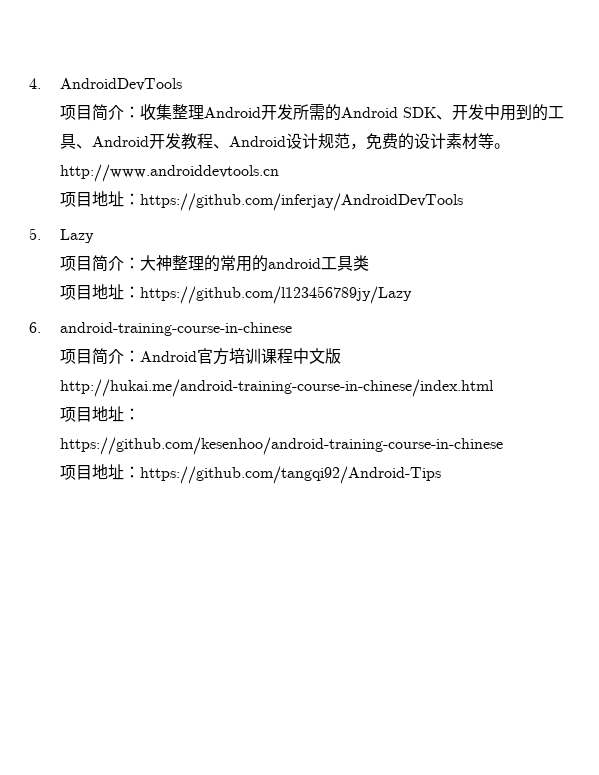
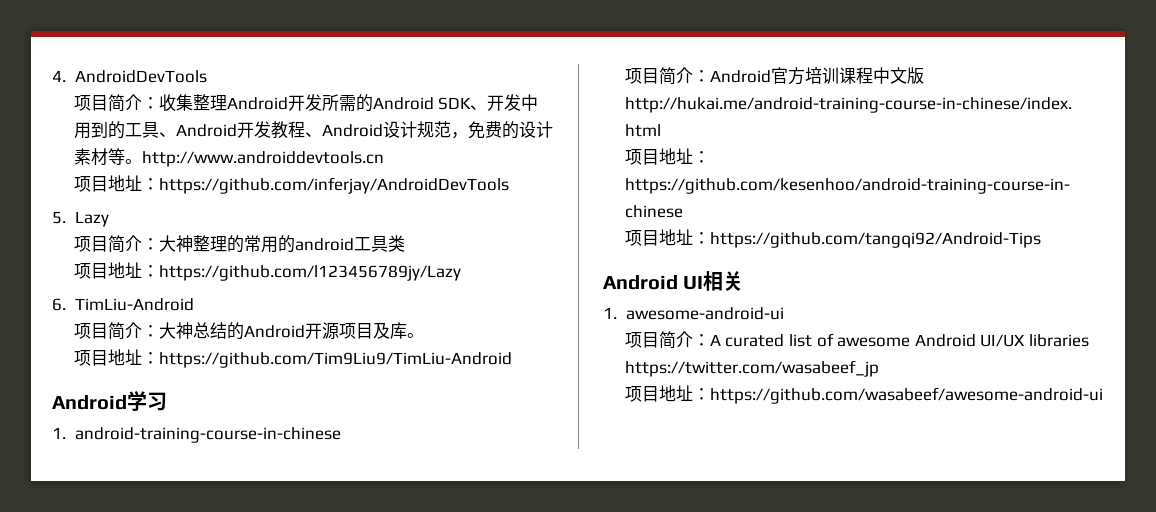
- 6. android-training-course-in-chinese
+ 6. TimLiu-Android
+ 项目简介：大神总结的Android开源项目及库。
+ 项目地址：https://github.com/Tim9Liu9/TimLiu-Android
+ Android学习
+ 1. android-training-course-in-chinese
+ Android UI相关
+ 1. awesome-android-ui
+ 项目简介：A curated list of awesome Android UI/UX libraries https://twitter.com/wasabeef_jp
+ 项目地址：https://github.com/wasabeef/awesome-android-ui

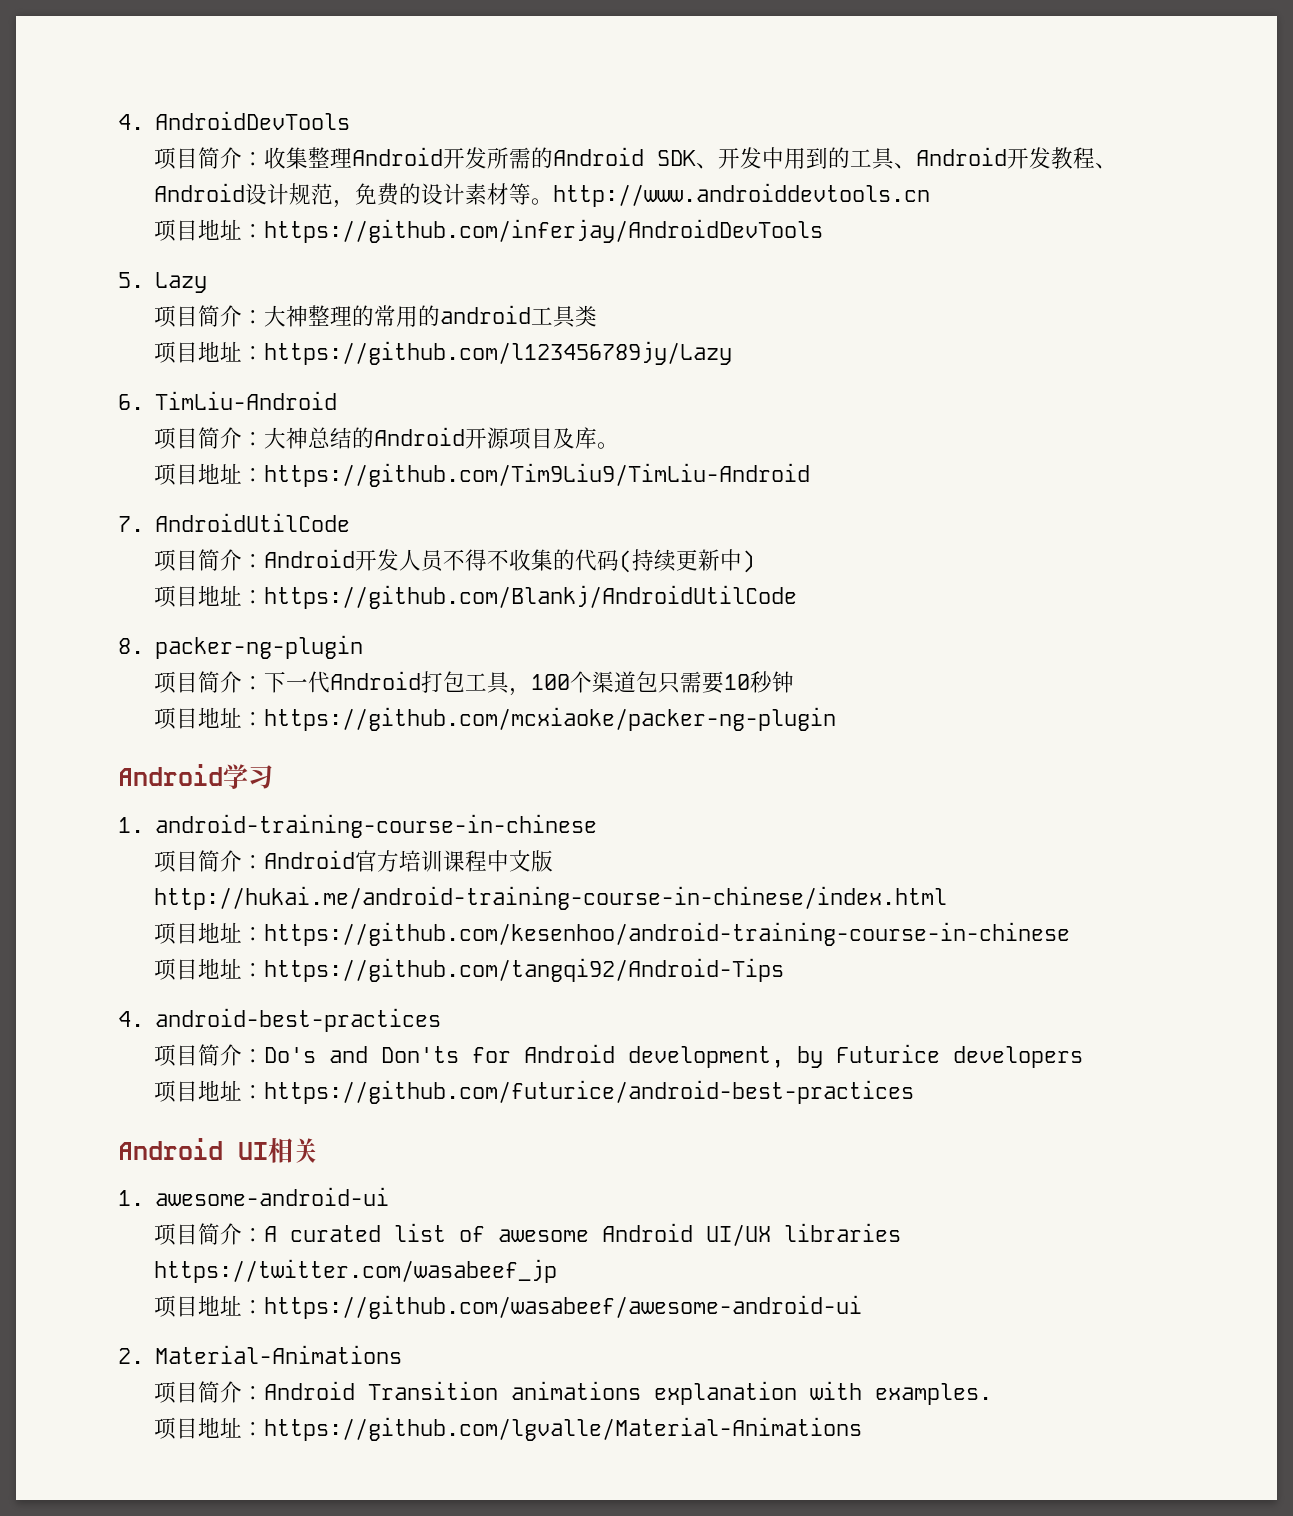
+ 7. AndroidUtilCode
+ 项目简介：Android开发人员不得不收集的代码(持续更新中)
+ 项目地址：https://github.com/Blankj/AndroidUtilCode
+ 8. packer-ng-plugin
+ 项目简介：下一代Android打包工具，100个渠道包只需要10秒钟
+ 项目地址：https://github.com/mcxiaoke/packer-ng-plugin
+ 4. android-best-practices
+ 项目简介：Do's and Don'ts for Android development, by Futurice developers
+ 项目地址：https://github.com/futurice/android-best-practices
+ 2. Material-Animations
+ 项目简介：Android Transition animations explanation with examples.
+ 项目地址：https://github.com/lgvalle/Material-Animations

